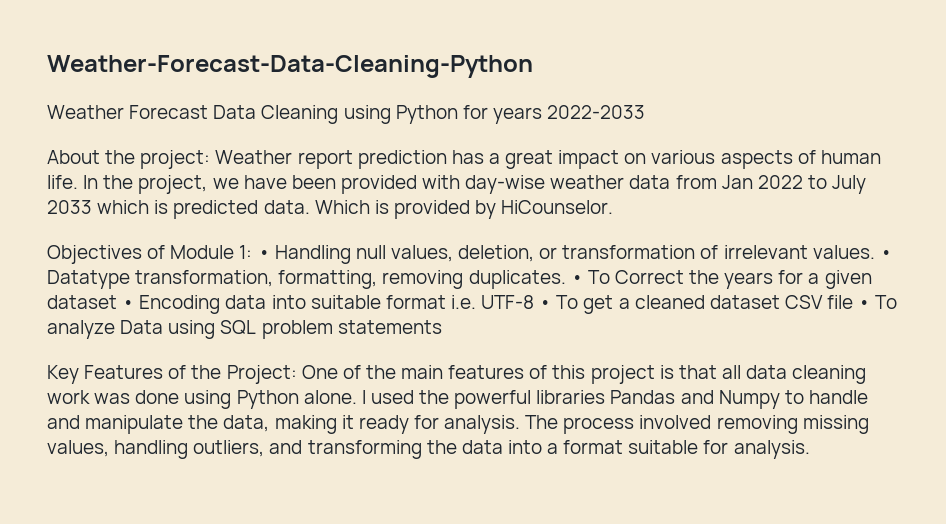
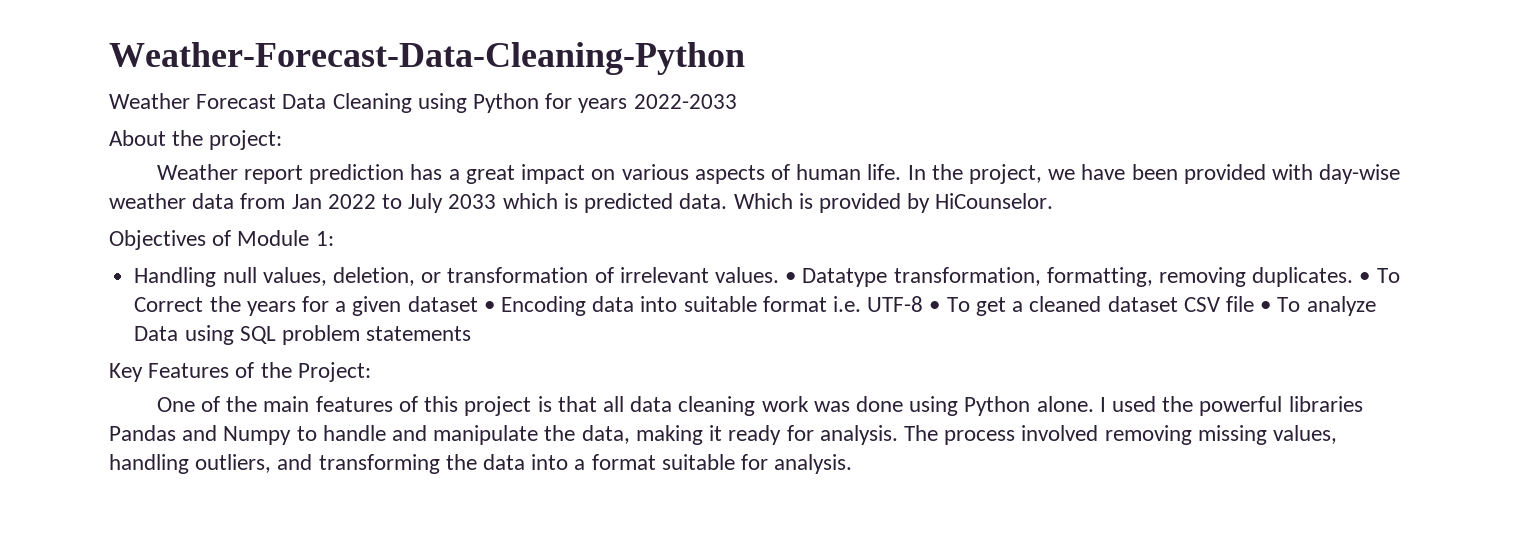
- About the project: Weather report prediction has a great impact on various aspects of human life.
+ About the project:
+ Weather report prediction has a great impact on various aspects of human life.
- Objectives of Module 1: • Handling null values, deletion, or transformation of irrelevant values.
+ Objectives of Module 1:
+ Handling null values, deletion, or transformation of irrelevant values.
- Key Features of the Project: One of the main features of this project is that all data cleaning work was done using Python alone.
+ Key Features of the Project:
+ One of the main features of this project is that all data cleaning work was done using Python alone.

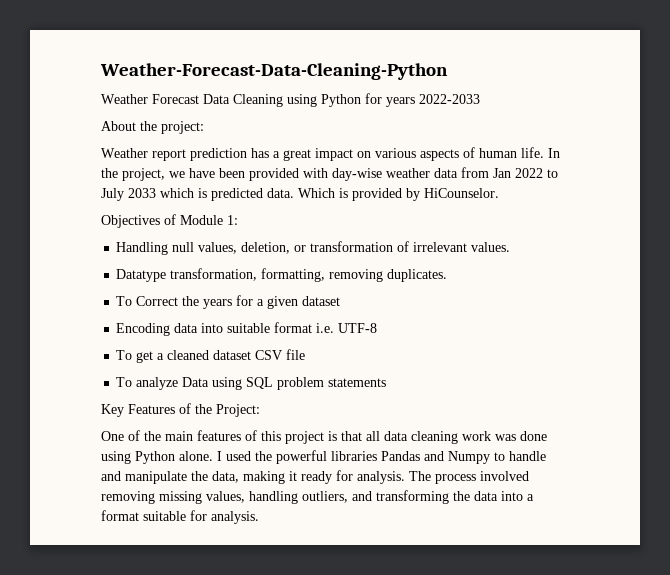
- Handling null values, deletion, or transformation of irrelevant values. • Datatype transformation, formatting, removing duplicates. • To Correct the years for a given dataset • Encoding data into suitable format i.e. UTF-8 • To get a cleaned dataset CSV file • To analyze Data using SQL problem statements
+ Handling null values, deletion, or transformation of irrelevant values.
+ Datatype transformation, formatting, removing duplicates.
+ To Correct the years for a given dataset
+ Encoding data into suitable format i.e. UTF-8
+ To get a cleaned dataset CSV file
+ To analyze Data using SQL problem statements

